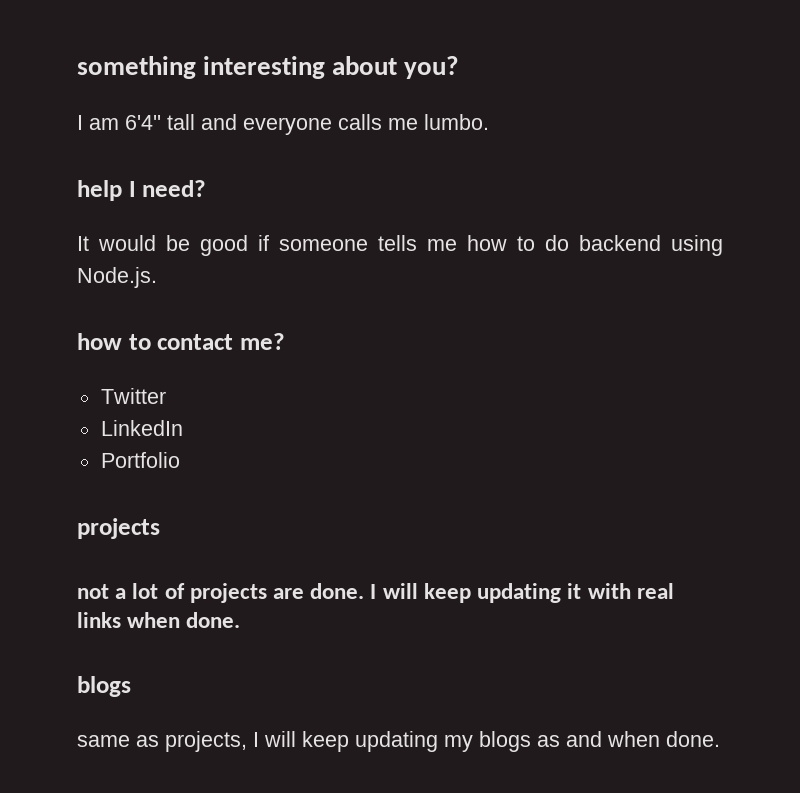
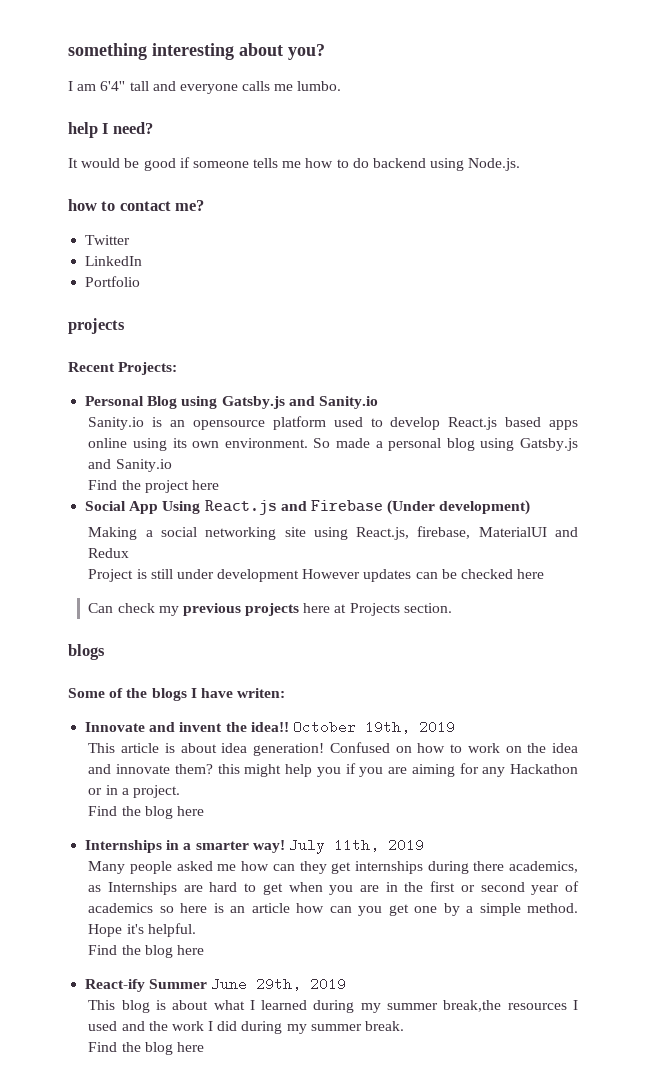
- not a lot of projects are done. I will keep updating it with real links when done.
+ Recent Projects:
+ Personal Blog using Gatsby.js and Sanity.io
+ Sanity.io is an opensource platform used to develop React.js based apps online using its own environment. So made a personal blog using Gatsby.js and Sanity.io
+ Find the project here
+ Social App Using React.js and Firebase (Under development)
+ Making a social networking site using React.js, firebase, MaterialUI and Redux
+ Project is still under development However updates can be checked here
+ Can check my previous projects here at Projects section.
  blogs
- same as projects, I will keep updating my blogs as and when done.
+ Some of the blogs I have writen:
+ Innovate and invent the idea!! October 19th, 2019
+ This article is about idea generation! Confused on how to work on the idea and innovate them? this might help you if you are aiming for any Hackathon or in a project.
+ Find the blog here
+ Internships in a smarter way! July 11th, 2019
+ Many people asked me how can they get internships during there academics, as Internships are hard to get when you are in the first or second year of academics so here is an article how can you get one by a simple method. Hope it's helpful.
+ Find the blog here
+ React-ify Summer June 29th, 2019
+ This blog is about what I learned during my summer break,the resources I used and the work I did during my summer break.
+ Find the blog here

